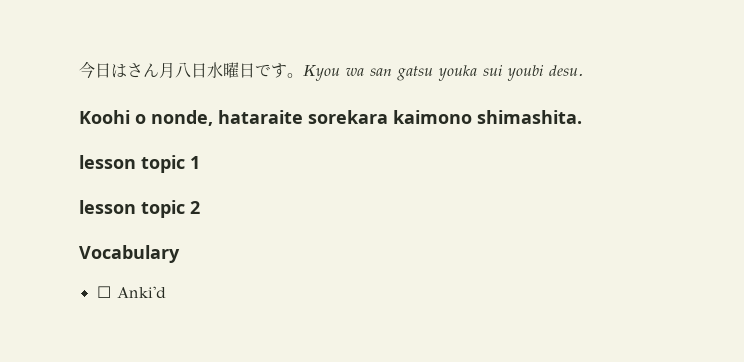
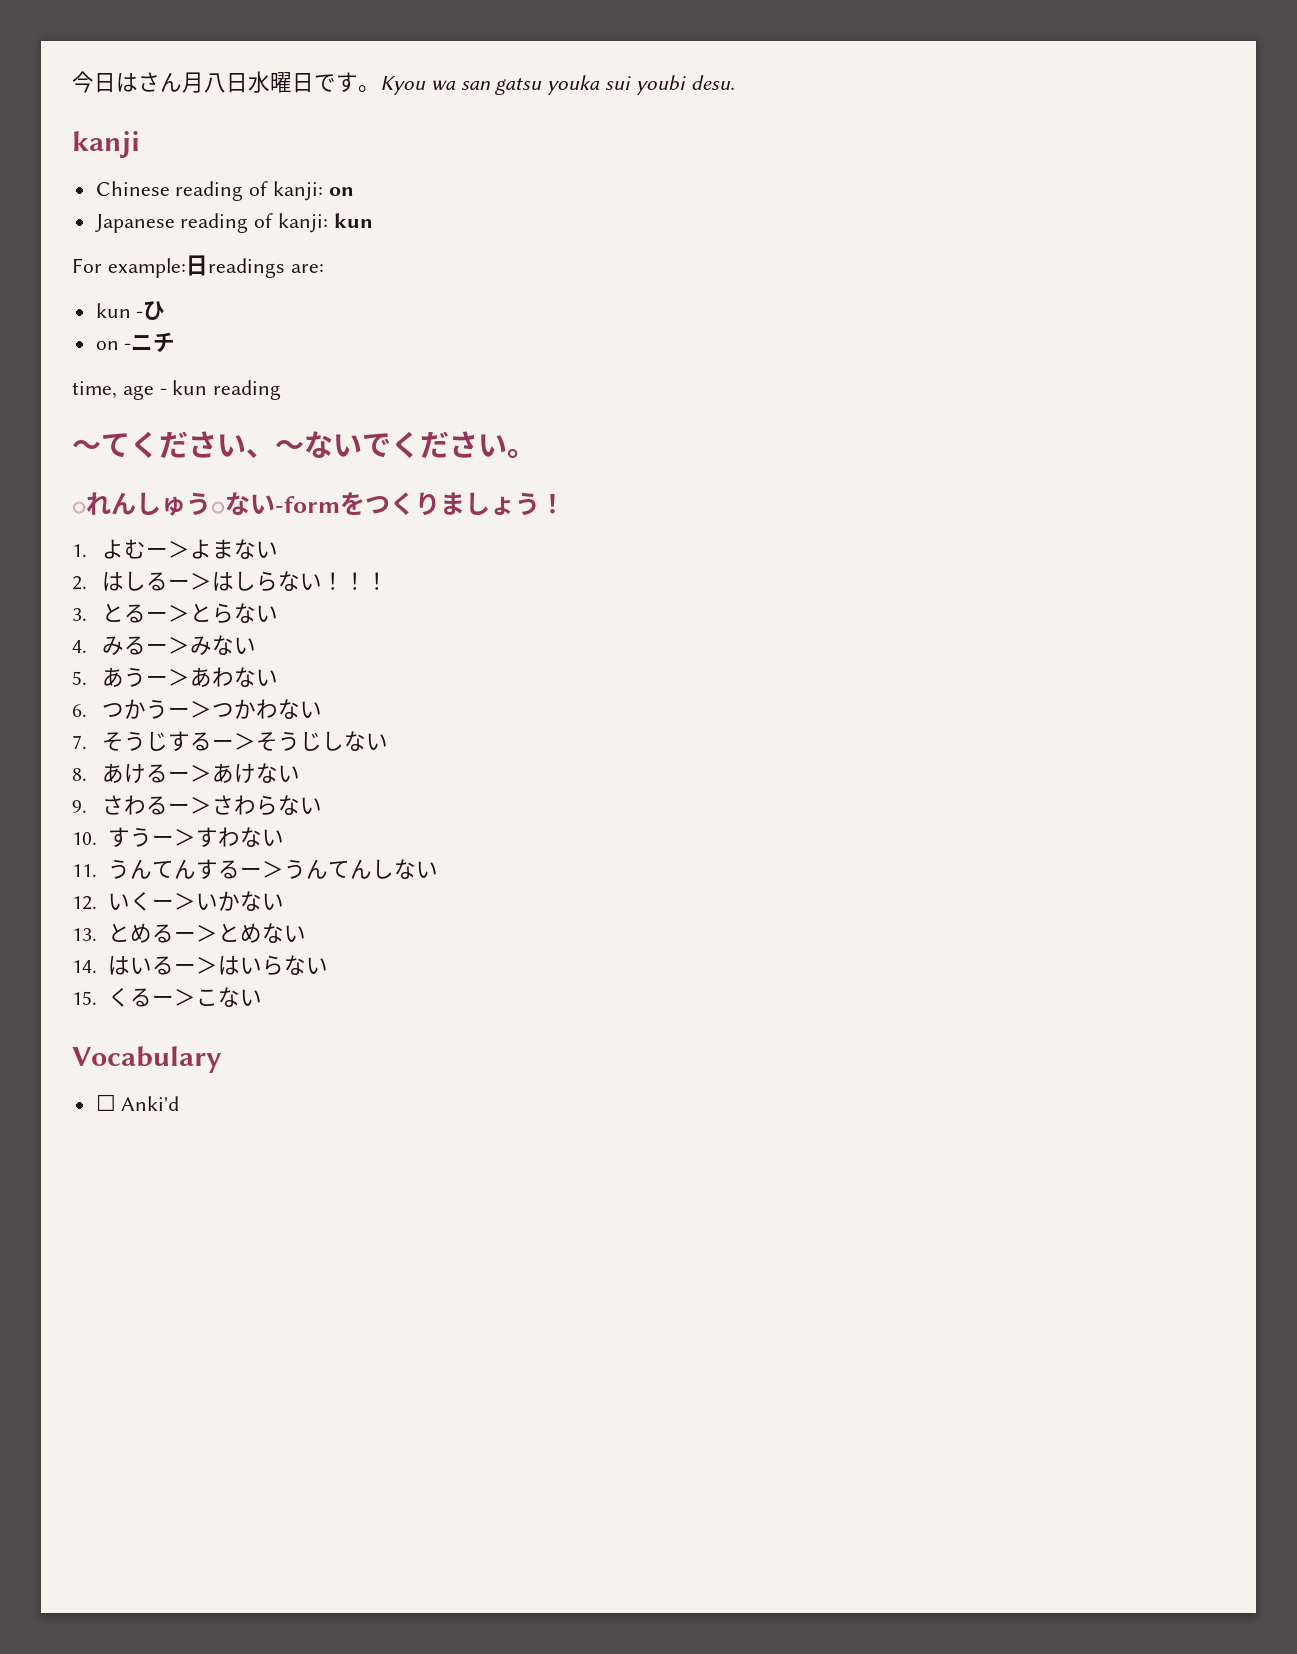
- Koohi o nonde, hataraite sorekara kaimono shimashita.
- lesson topic 1
- lesson topic 2
+ kanji
+ Chinese reading of kanji: on
+ Japanese reading of kanji: kun
+ For example:日readings are:
+ kun -ひ
+ on -ニチ
+ time, age - kun reading
+ 〜てください、〜ないでください。
+ ◎れんしゅう◎ない-formをつくりましょう！
+ 1.よむー＞よまない
+ 2.はしるー＞はしらない！！！
+ 3.とるー＞とらない
+ 4.みるー＞みない
+ 5.あうー＞あわない
+ 6.つかうー＞つかわない
+ 7.そうじするー＞そうじしない
+ 8.あけるー＞あけない
+ 9.さわるー＞さわらない
+ 10.すうー＞すわない
+ 11.うんてんするー＞うんてんしない
+ 12.いくー＞いかない
+ 13.とめるー＞とめない
+ 14.はいるー＞はいらない
+ 15.くるー＞こない

